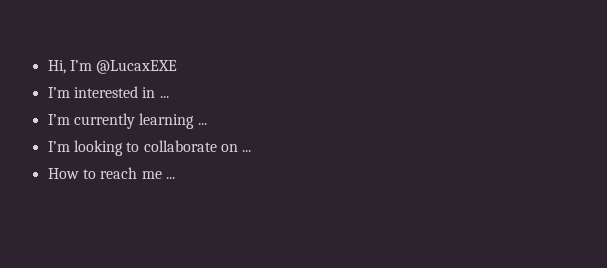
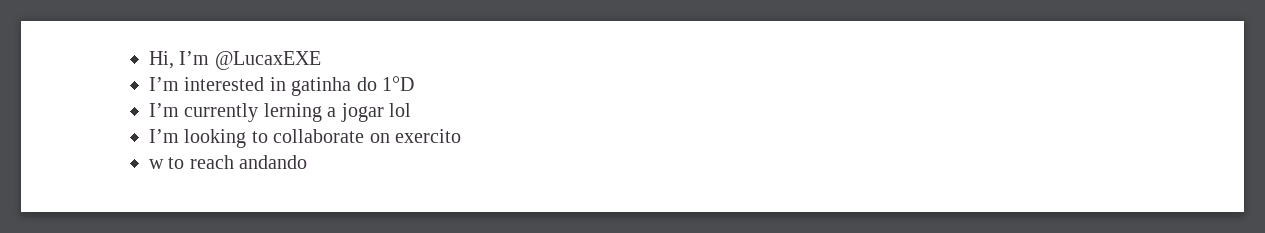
- I’m interested in ...
+ I’m interested in gatinha do 1°D
- I’m currently learning ...
+ I’m currently lerning a jogar lol
- I’m looking to collaborate on ...
- How to reach me ...
+ I’m looking to collaborate on exercito
+ w to reach andando

